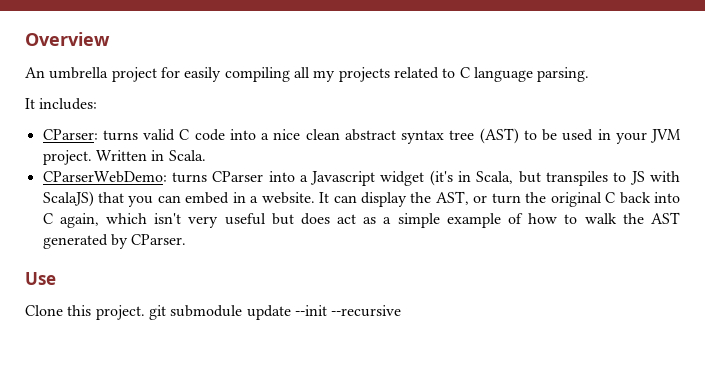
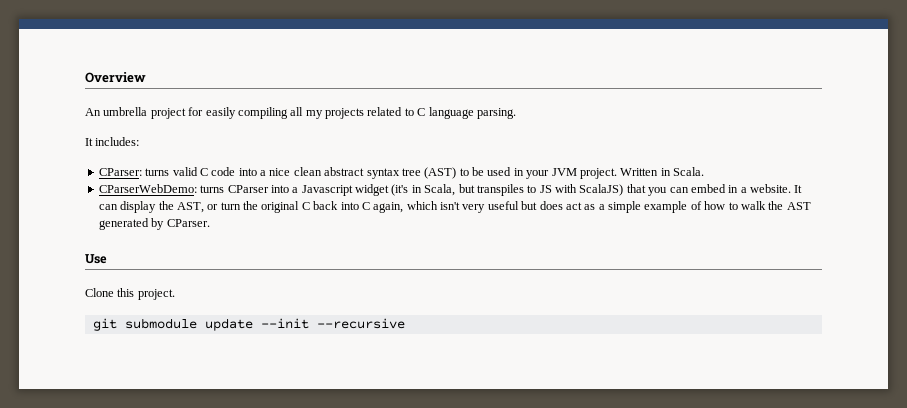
- Clone this project. git submodule update --init --recursive
+ Clone this project.
+ git submodule update --init --recursive

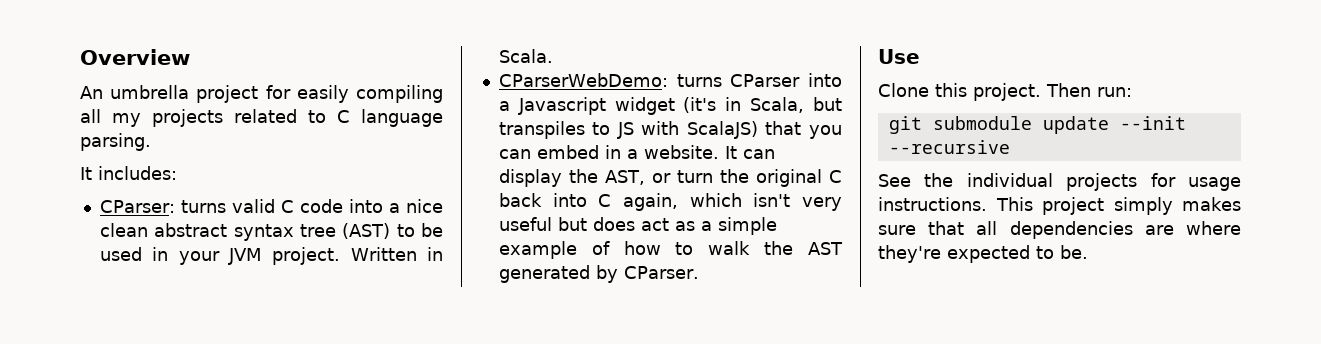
+ Then run:
+ See the individual projects for usage instructions. This project simply makes sure that all dependencies are where they're expected to be.

